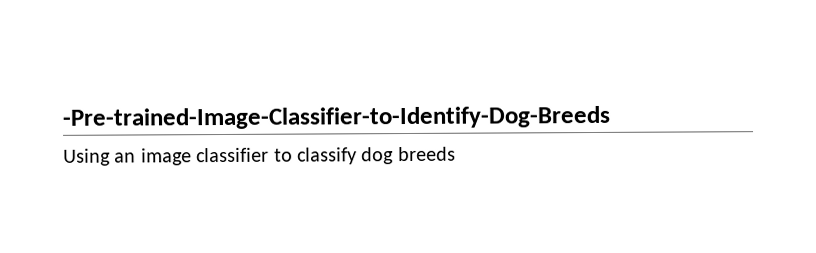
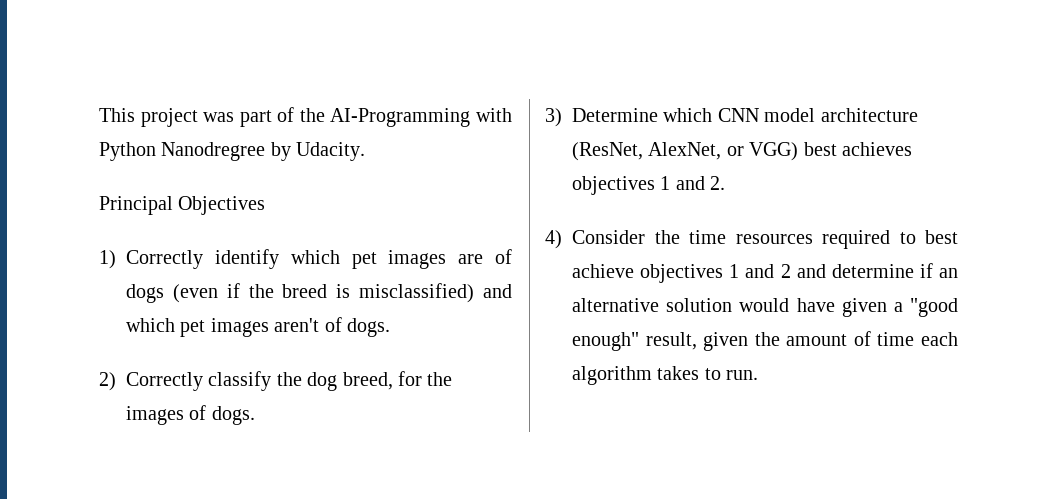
- -Pre-trained-Image-Classifier-to-Identify-Dog-Breeds
- Using an image classifier to classify dog breeds
+ This project was part of the AI-Programming with Python Nanodregree by Udacity.
+ Principal Objectives
+ 1) Correctly identify which pet images are of dogs (even if the breed is misclassified) and which pet images aren't of dogs.
+ 2) Correctly classify the dog breed, for the images of dogs.
+ 3) Determine which CNN model architecture (ResNet, AlexNet, or VGG) best achieves objectives 1 and 2.
+ 4) Consider the time resources required to best achieve objectives 1 and 2 and determine if an alternative solution would have given a "good enough" result, given the amount of time each algorithm takes to run.

